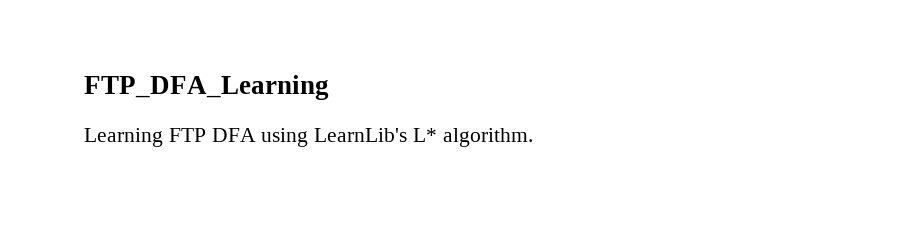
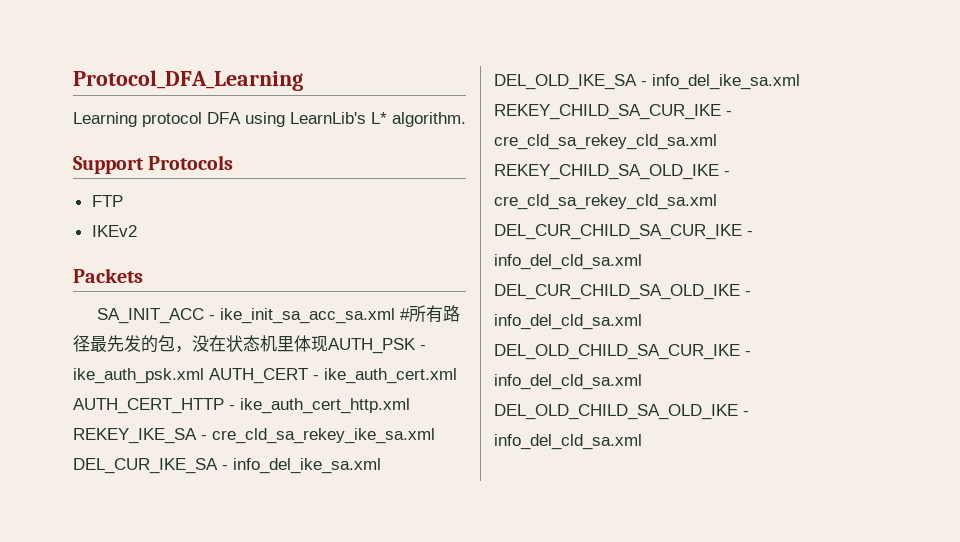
- FTP_DFA_Learning
+ Protocol_DFA_Learning
- Learning FTP DFA using LearnLib's L* algorithm.
+ Learning protocol DFA using LearnLib's L* algorithm.
+ Support Protocols
+ FTP
+ IKEv2
+ Packets
+ SA_INIT_ACC - ike_init_sa_acc_sa.xml #所有路径最先发的包，没在状态机里体现AUTH_PSK - ike_auth_psk.xml AUTH_CERT - ike_auth_cert.xml AUTH_CERT_HTTP - ike_auth_cert_http.xml REKEY_IKE_SA - cre_cld_sa_rekey_ike_sa.xml DEL_CUR_IKE_SA - info_del_ike_sa.xml DEL_OLD_IKE_SA - info_del_ike_sa.xml REKEY_CHILD_SA_CUR_IKE - cre_cld_sa_rekey_cld_sa.xml REKEY_CHILD_SA_OLD_IKE - cre_cld_sa_rekey_cld_sa.xml DEL_CUR_CHILD_SA_CUR_IKE - info_del_cld_sa.xml DEL_CUR_CHILD_SA_OLD_IKE - info_del_cld_sa.xml DEL_OLD_CHILD_SA_CUR_IKE - info_del_cld_sa.xml DEL_OLD_CHILD_SA_OLD_IKE - info_del_cld_sa.xml

